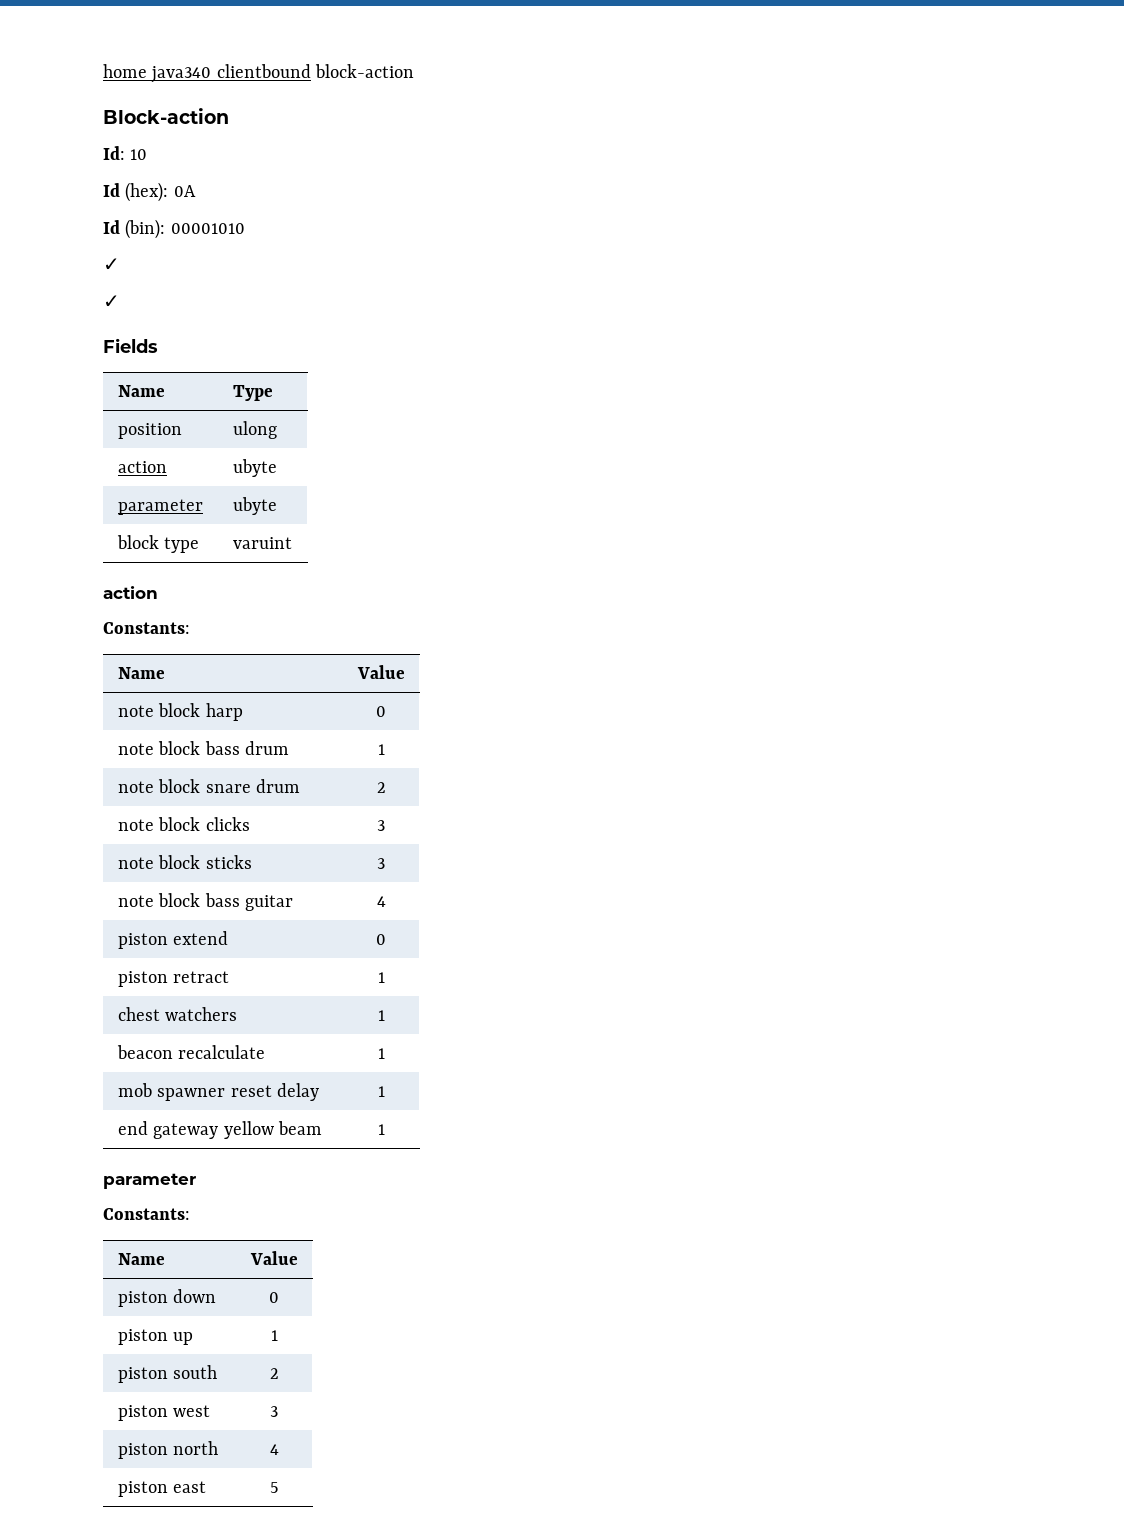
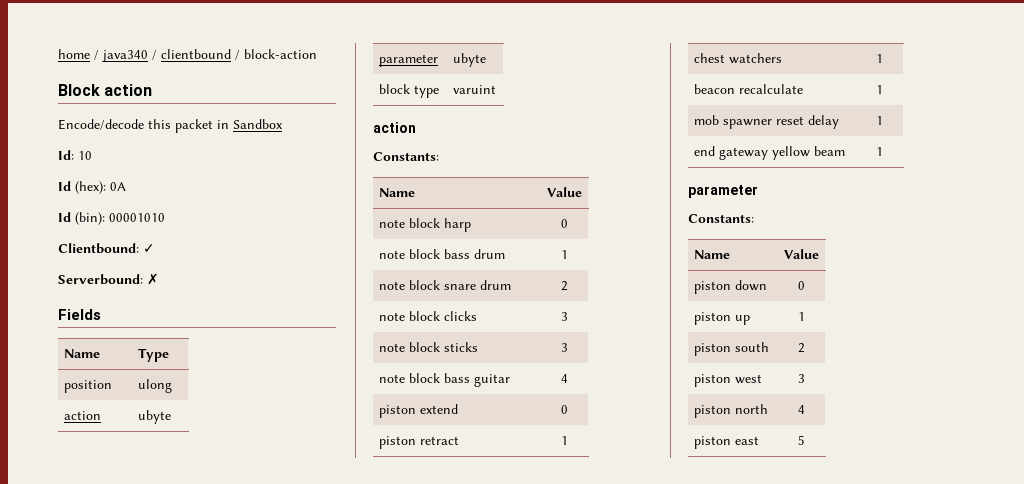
- home java340 clientbound block-action
- Block-action
+ home / java340 / clientbound / block-action
+ Block action
+ Encode/decode this packet in Sandbox
  Id (bin): 00001010
- ✓
- ✓
+ Clientbound: ✓
+ Serverbound: ✗

